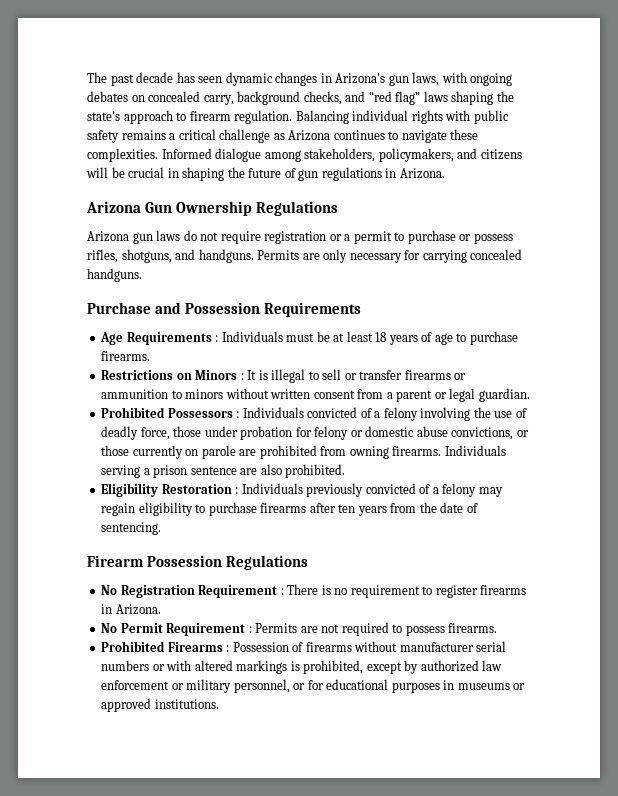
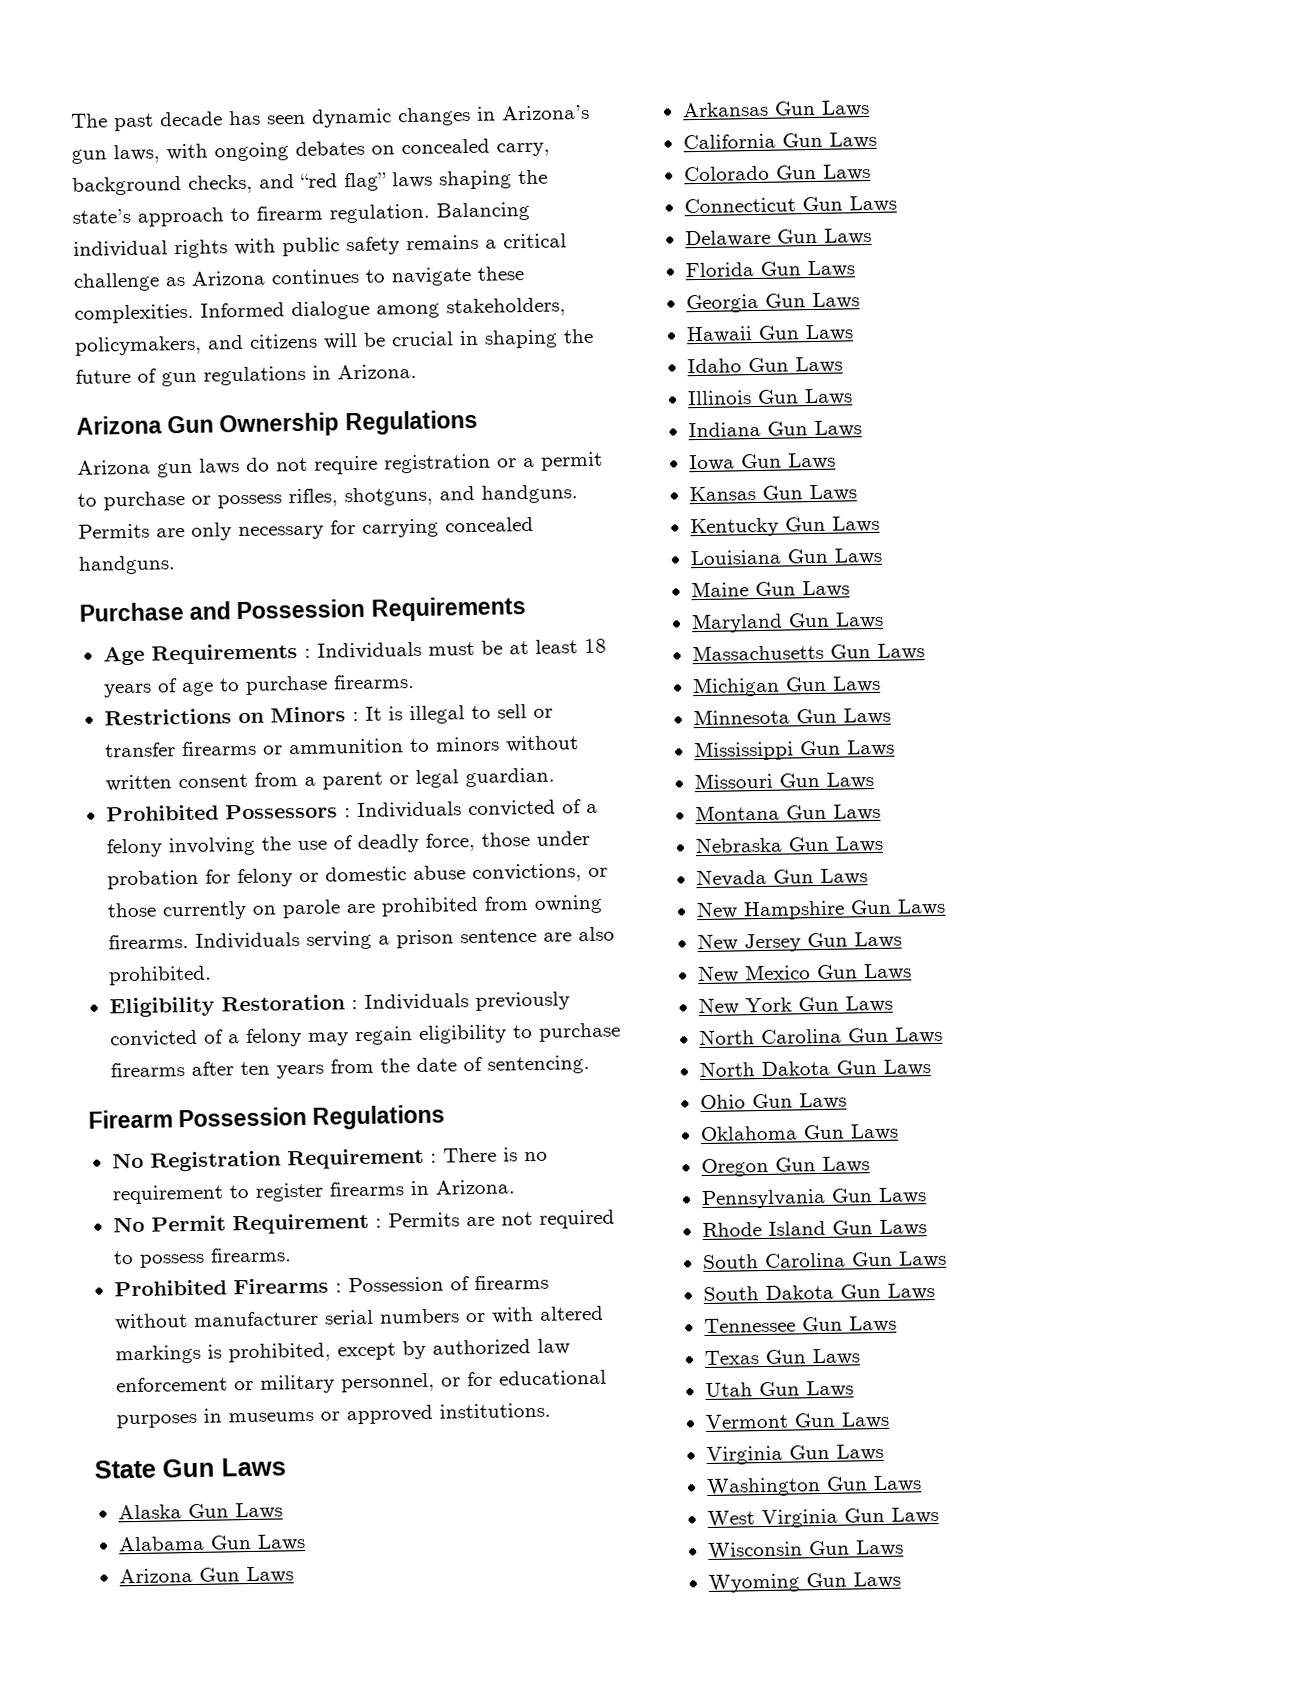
+ State Gun Laws
+ Alaska Gun Laws
+ Alabama Gun Laws
+ Arizona Gun Laws
+ Arkansas Gun Laws
+ California Gun Laws
+ Colorado Gun Laws
+ Connecticut Gun Laws
+ Delaware Gun Laws
+ Florida Gun Laws
+ Georgia Gun Laws
+ Hawaii Gun Laws
+ Idaho Gun Laws
+ Illinois Gun Laws
+ Indiana Gun Laws
+ Iowa Gun Laws
+ Kansas Gun Laws
+ Kentucky Gun Laws
+ Louisiana Gun Laws
+ Maine Gun Laws
+ Maryland Gun Laws
+ Massachusetts Gun Laws
+ Michigan Gun Laws
+ Minnesota Gun Laws
+ Mississippi Gun Laws
+ Missouri Gun Laws
+ Montana Gun Laws
+ Nebraska Gun Laws
+ Nevada Gun Laws
+ New Hampshire Gun Laws
+ New Jersey Gun Laws
+ New Mexico Gun Laws
+ New York Gun Laws
+ North Carolina Gun Laws
+ North Dakota Gun Laws
+ Ohio Gun Laws
+ Oklahoma Gun Laws
+ Oregon Gun Laws
+ Pennsylvania Gun Laws
+ Rhode Island Gun Laws
+ South Carolina Gun Laws
+ South Dakota Gun Laws
+ Tennessee Gun Laws
+ Texas Gun Laws
+ Utah Gun Laws
+ Vermont Gun Laws
+ Virginia Gun Laws
+ Washington Gun Laws
+ West Virginia Gun Laws
+ Wisconsin Gun Laws
+ Wyoming Gun Laws

